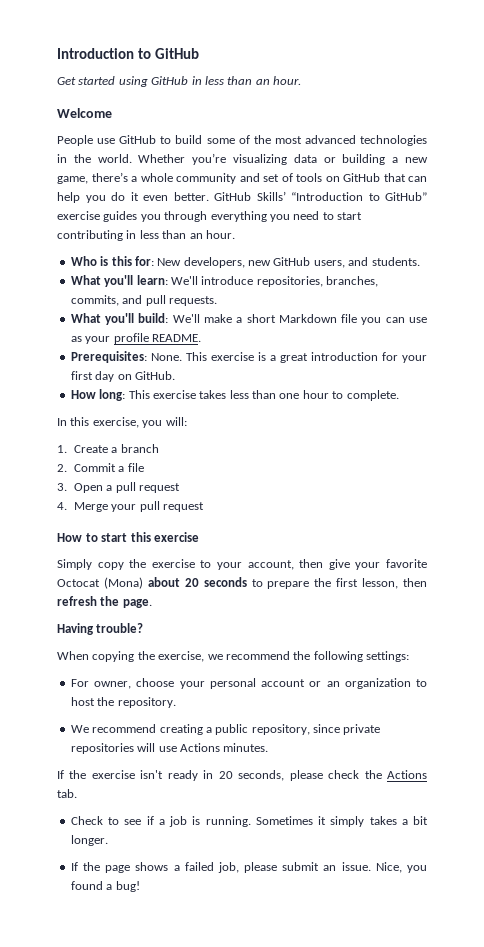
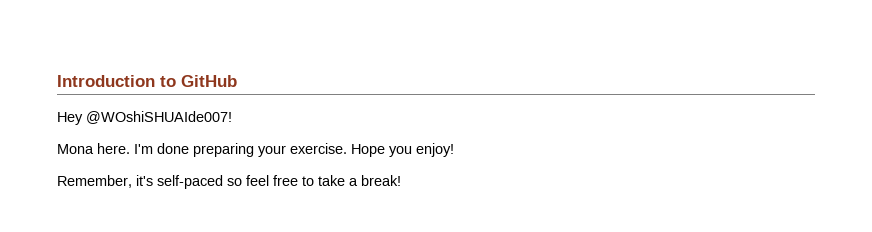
- Get started using GitHub in less than an hour.
- Welcome
- People use GitHub to build some of the most advanced technologies in the world. Whether you’re visualizing data or building a new game, there’s a whole community and set of tools on GitHub that can help you do it even better. GitHub Skills’ “Introduction to GitHub” exercise guides you through everything you need to start contributing in less than an hour.
- Who is this for: New developers, new GitHub users, and students.
- What you'll learn: We'll introduce repositories, branches, commits, and pull requests.
- What you'll build: We'll make a short Markdown file you can use as your profile README.
- Prerequisites: None. This exercise is a great introduction for your first day on GitHub.
- How long: This exercise takes less than one hour to complete.
- In this exercise, you will:
- 1. Create a branch
- 2. Commit a file
- 3. Open a pull request
- 4. Merge your pull request
- How to start this exercise
- Simply copy the exercise to your account, then give your favorite Octocat (Mona) about 20 seconds to prepare the first lesson, then refresh the page.
- Having trouble?
- When copying the exercise, we recommend the following settings:
- For owner, choose your personal account or an organization to host the repository.
- We recommend creating a public repository, since private repositories will use Actions minutes.
- If the exercise isn't ready in 20 seconds, please check the Actions tab.
- Check to see if a job is running. Sometimes it simply takes a bit longer.
- If the page shows a failed job, please submit an issue. Nice, you found a bug!
+ Hey @WOshiSHUAIde007!
+ Mona here. I'm done preparing your exercise. Hope you enjoy!
+ Remember, it's self-paced so feel free to take a break!

